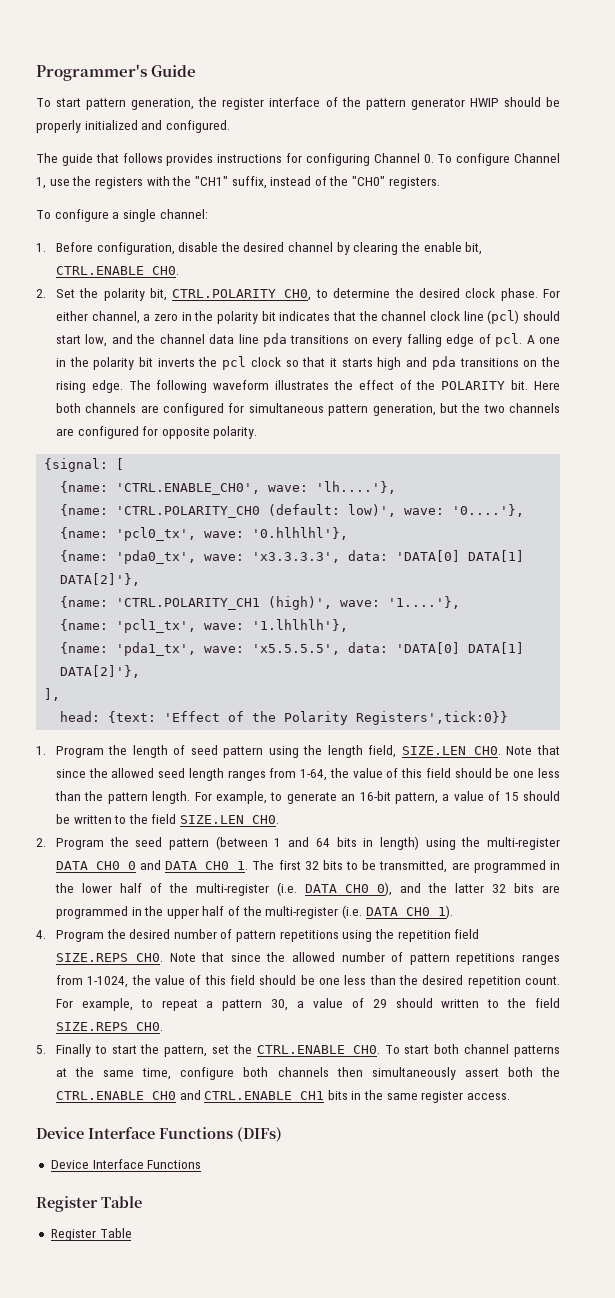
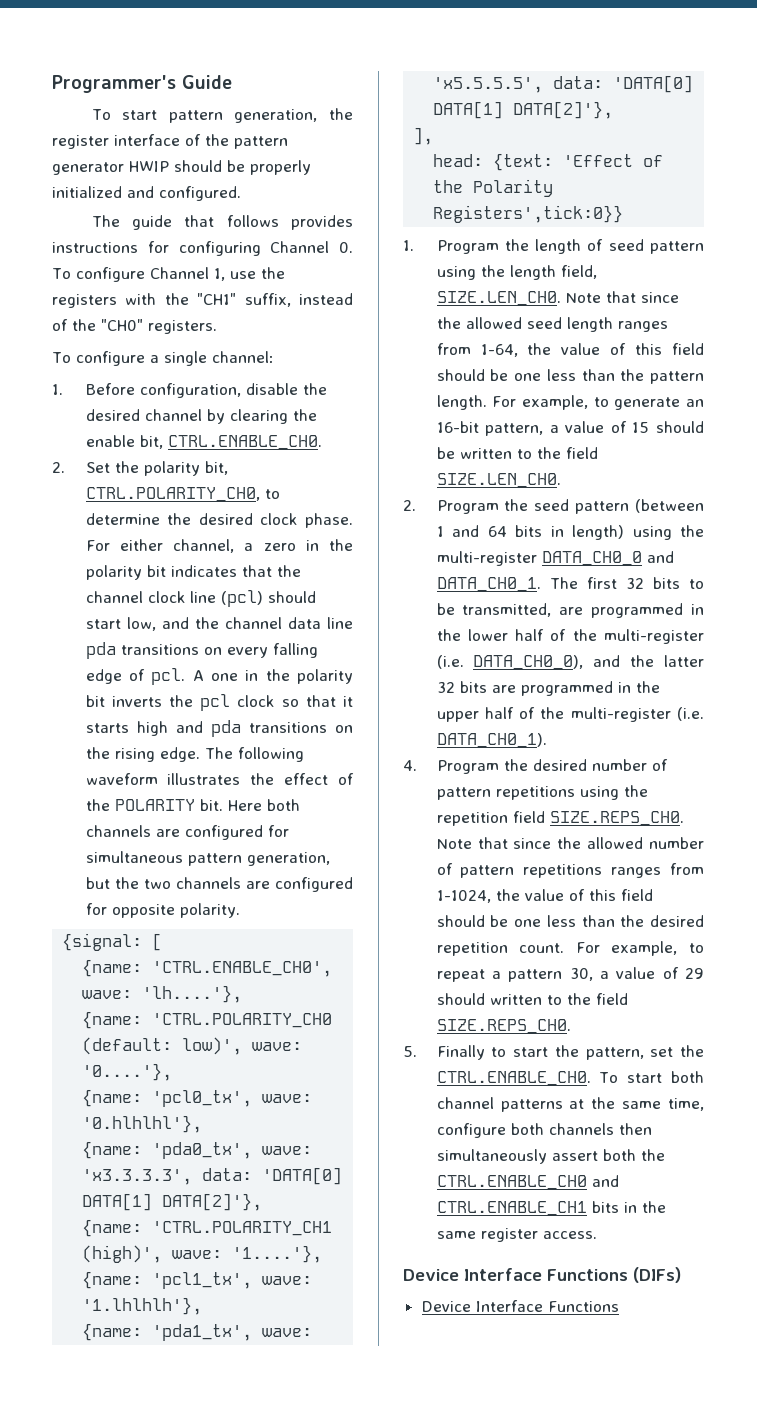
  Device Interface Functions (DIFs)
  Device Interface Functions
- Register Table
- Register Table

